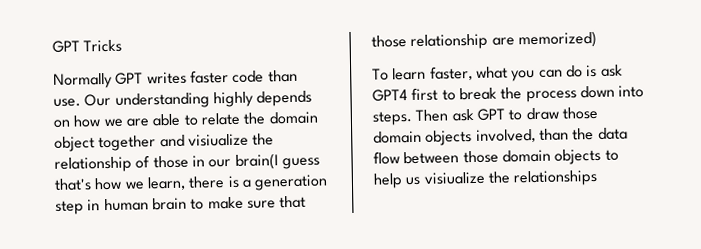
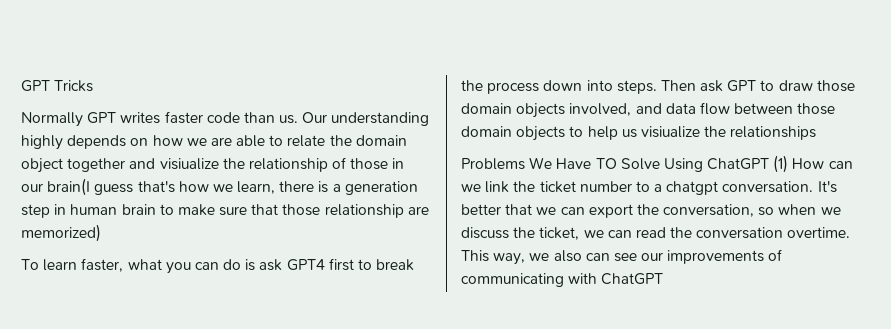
- Normally GPT writes faster code than use.
+ Normally GPT writes faster code than us.
- Then ask GPT to draw those domain objects involved, than the data flow between those domain objects to help us visiualize the relationships
+ Then ask GPT to draw those domain objects involved, and data flow between those domain objects to help us visiualize the relationships
+ Problems We Have TO Solve Using ChatGPT (1) How can we link the ticket number to a chatgpt conversation. It's better that we can export the conversation, so when we discuss the ticket, we can read the conversation overtime. This way, we also can see our improvements of communicating with ChatGPT

